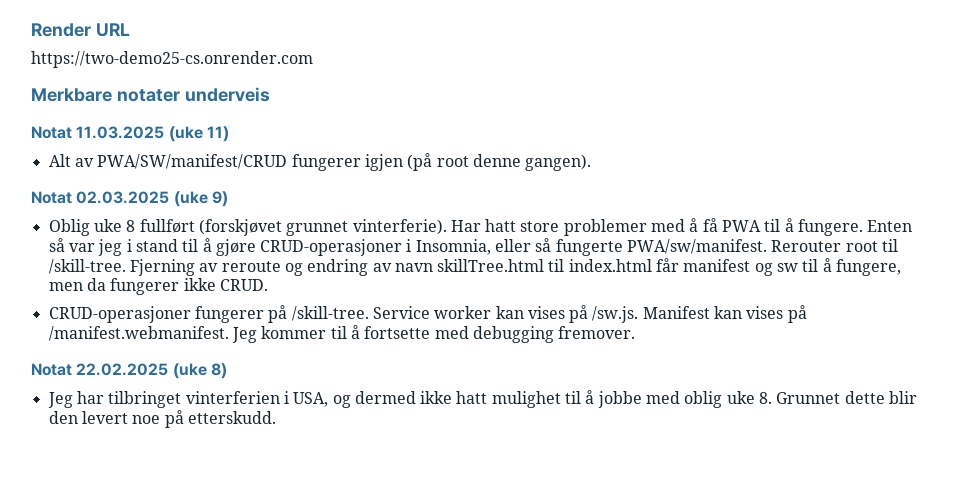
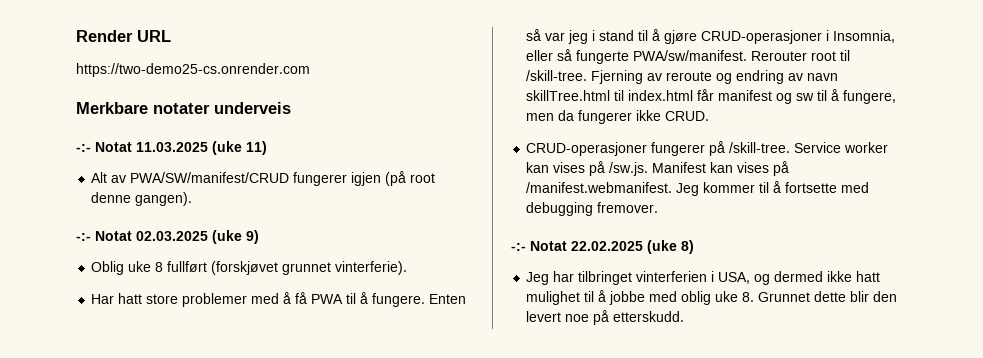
- Notat 11.03.2025 (uke 11)
+ -:- Notat 11.03.2025 (uke 11)
- Notat 02.03.2025 (uke 9)
+ -:- Notat 02.03.2025 (uke 9)
- Oblig uke 8 fullført (forskjøvet grunnet vinterferie). Har hatt store problemer med å få PWA til å fungere.
+ Oblig uke 8 fullført (forskjøvet grunnet vinterferie).
+ Har hatt store problemer med å få PWA til å fungere.
- Notat 22.02.2025 (uke 8)
+ -:- Notat 22.02.2025 (uke 8)

